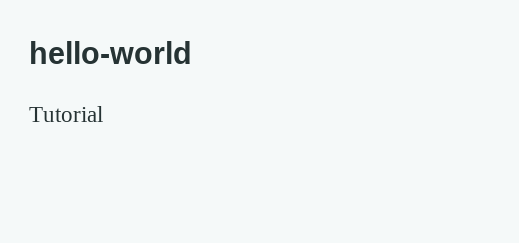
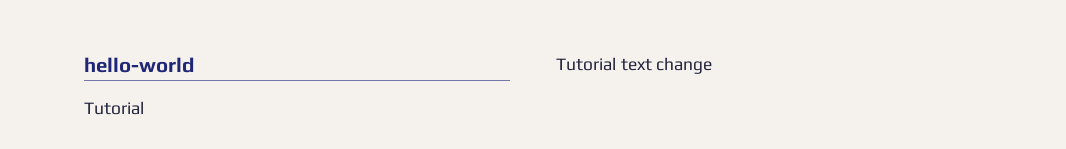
+ Tutorial text change

